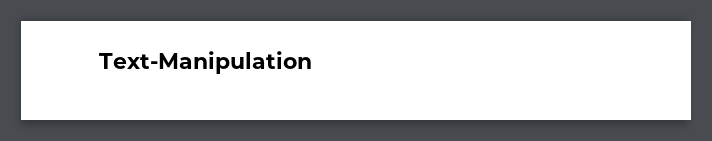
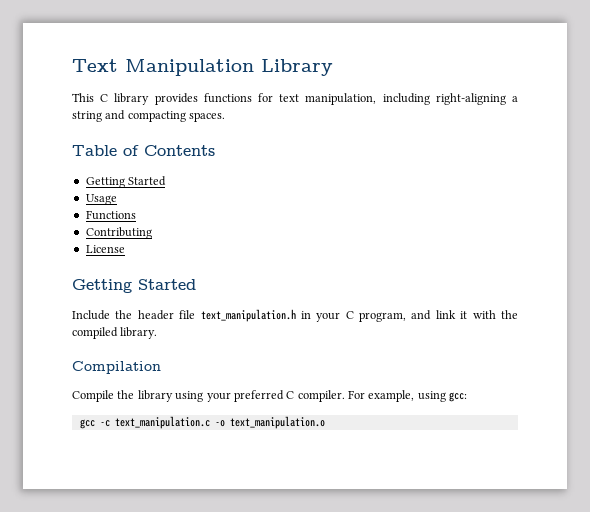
- Text-Manipulation
+ Text Manipulation Library
+ This C library provides functions for text manipulation, including right-aligning a string and compacting spaces.
+ Table of Contents
+ Getting Started
+ Usage
+ Functions
+ Contributing
+ License
+ Getting Started
+ Include the header file text_manipulation.h in your C program, and link it with the compiled library.
+ Compilation
+ Compile the library using your preferred C compiler. For example, using gcc:
+ gcc -c text_manipulation.c -o text_manipulation.o

